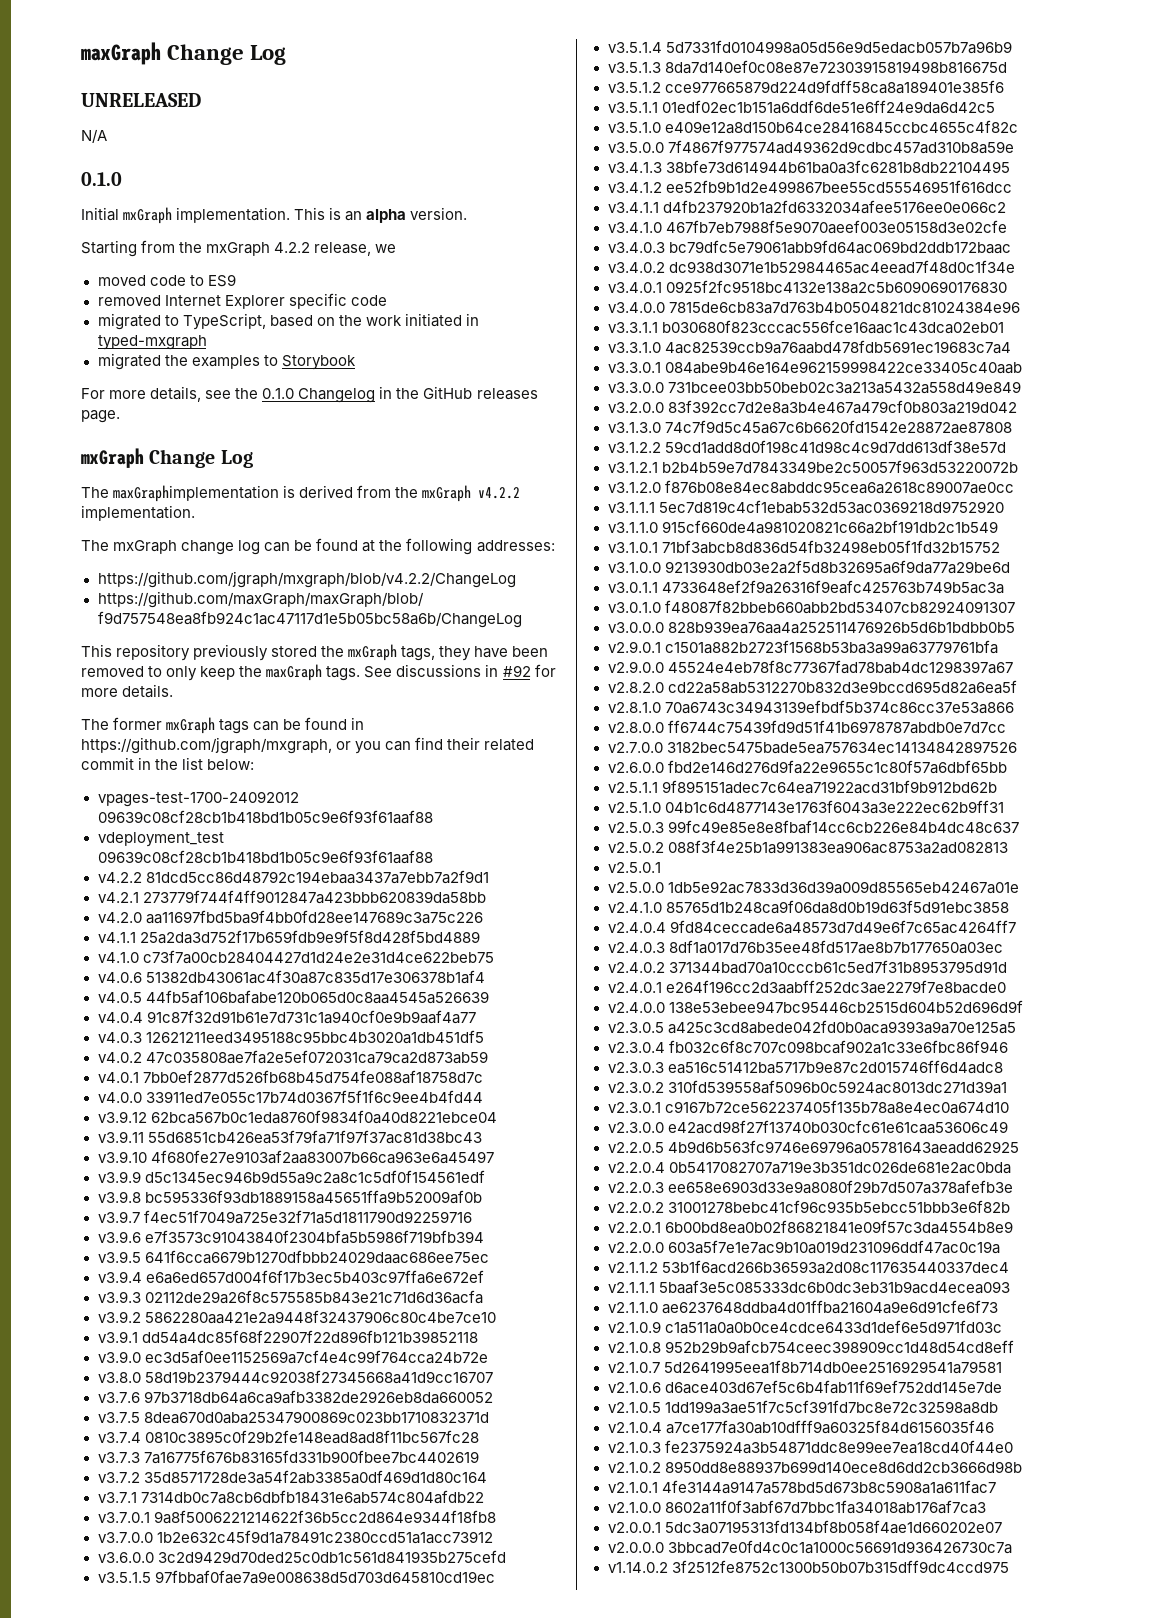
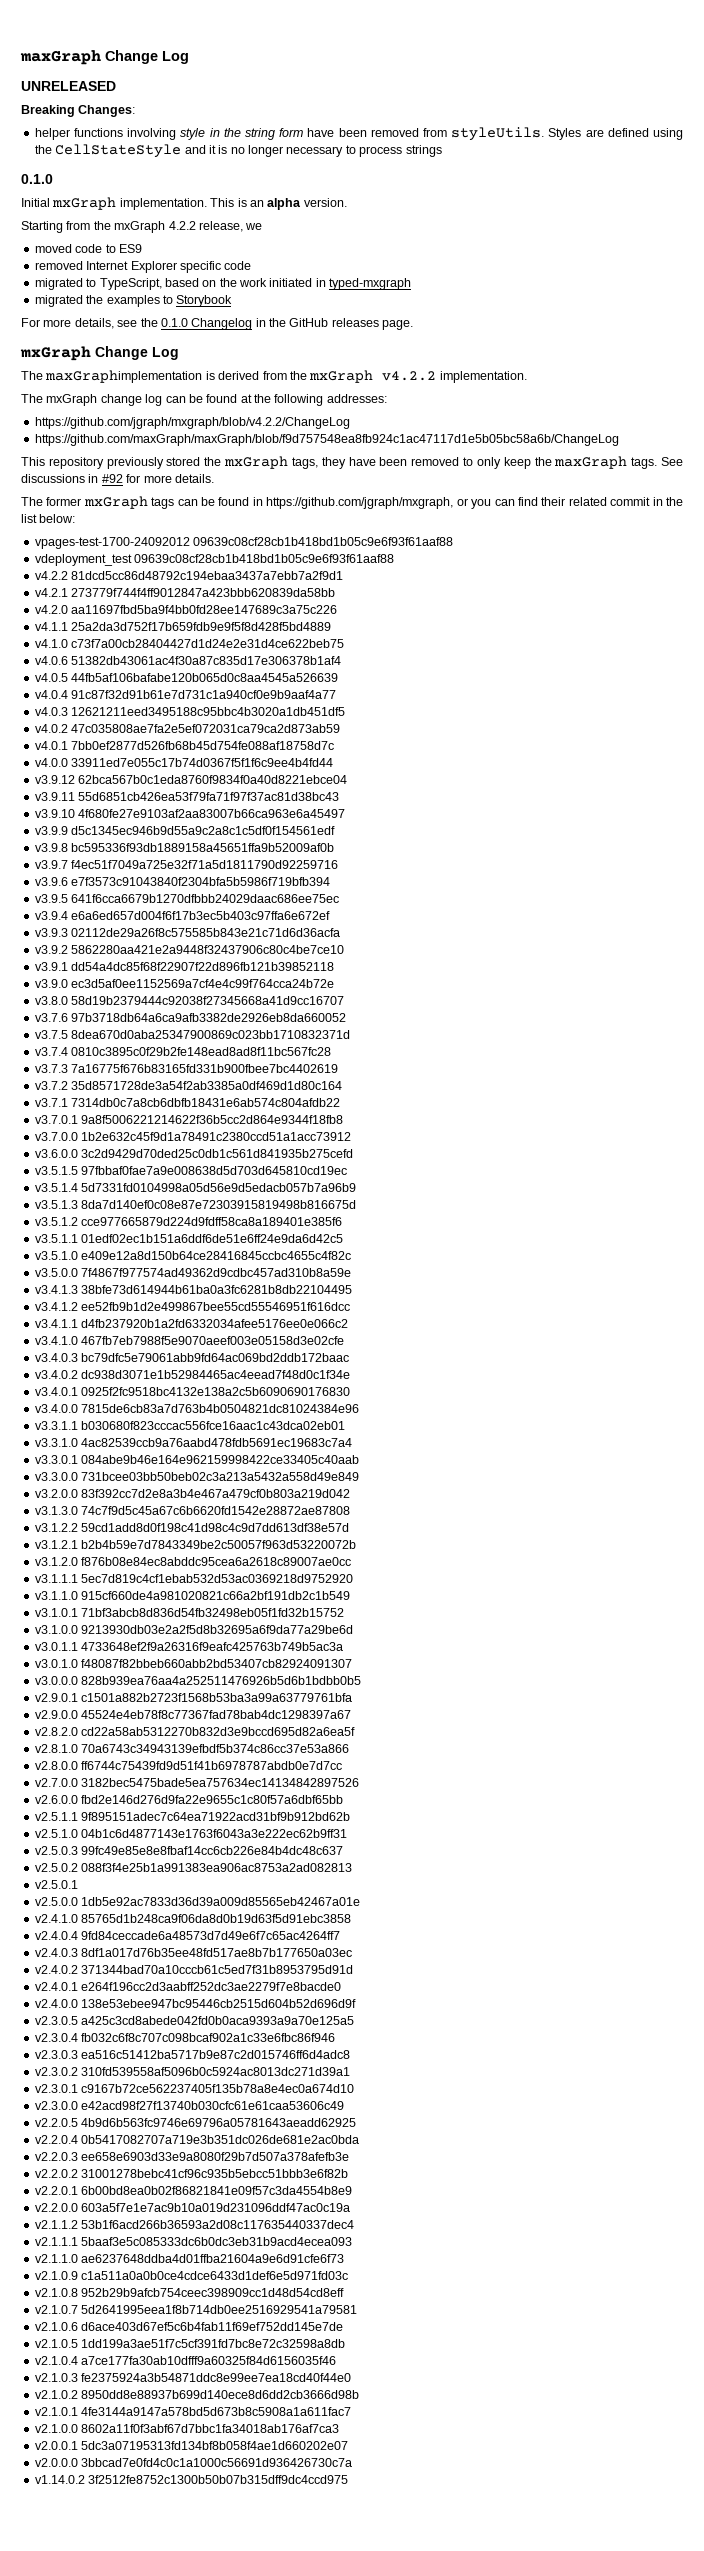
- N/A
+ Breaking Changes:
+ helper functions involving style in the string form have been removed from styleUtils. Styles are defined using the CellStateStyle and it is no longer necessary to process strings

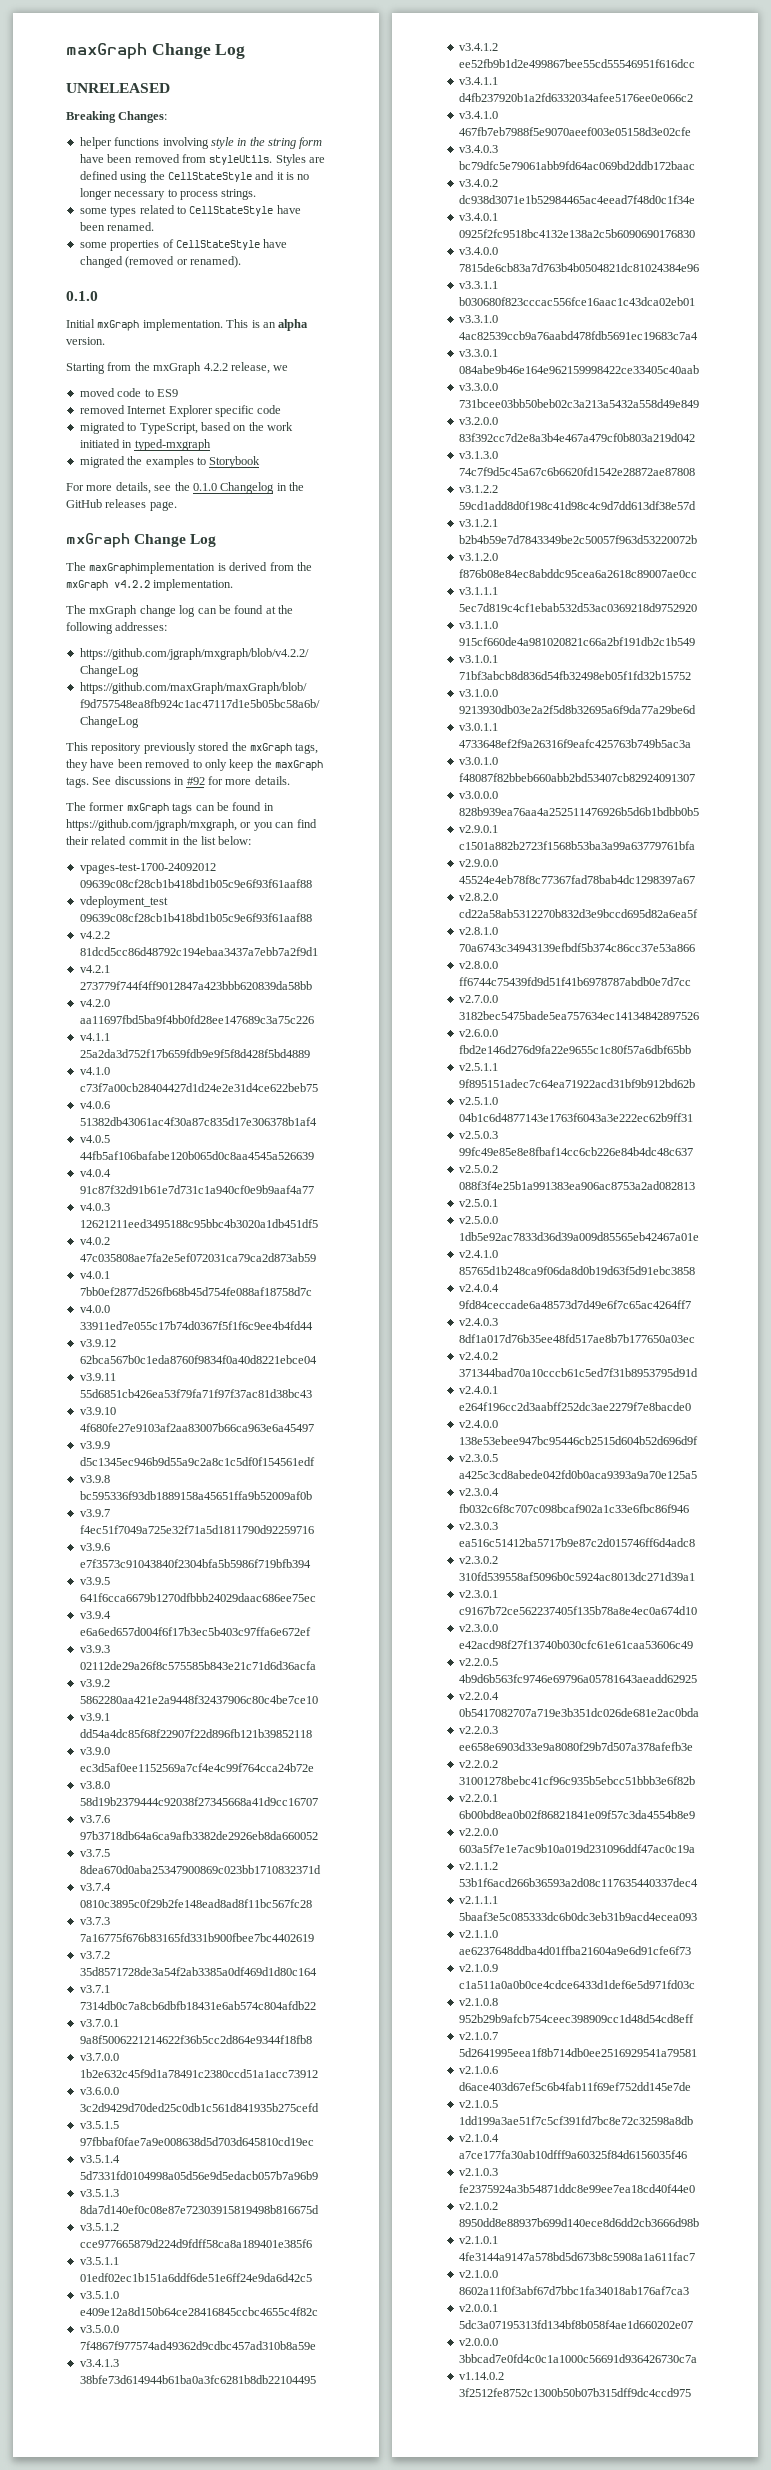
- Styles are defined using the CellStateStyle and it is no longer necessary to process strings
+ Styles are defined using the CellStateStyle and it is no longer necessary to process strings.
+ some types related to CellStateStyle have been renamed.
+ some properties of CellStateStyle have changed (removed or renamed).

